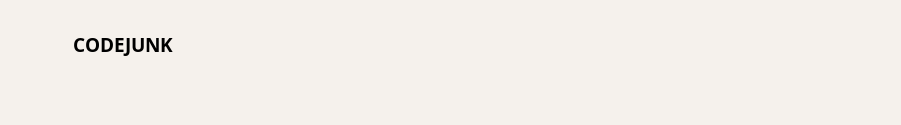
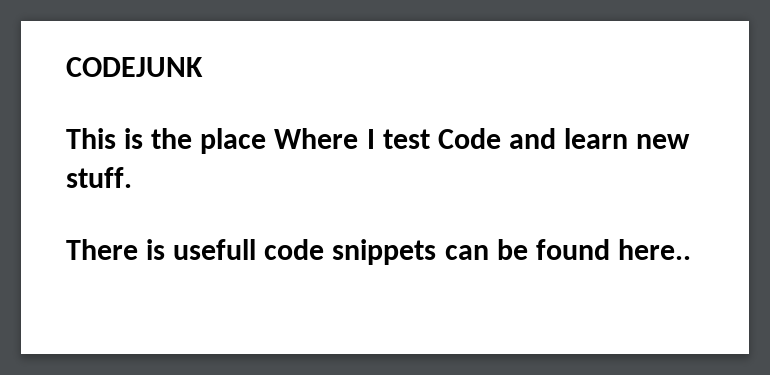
+ This is the place Where I test Code and learn new stuff.
+ There is usefull code snippets can be found here..

